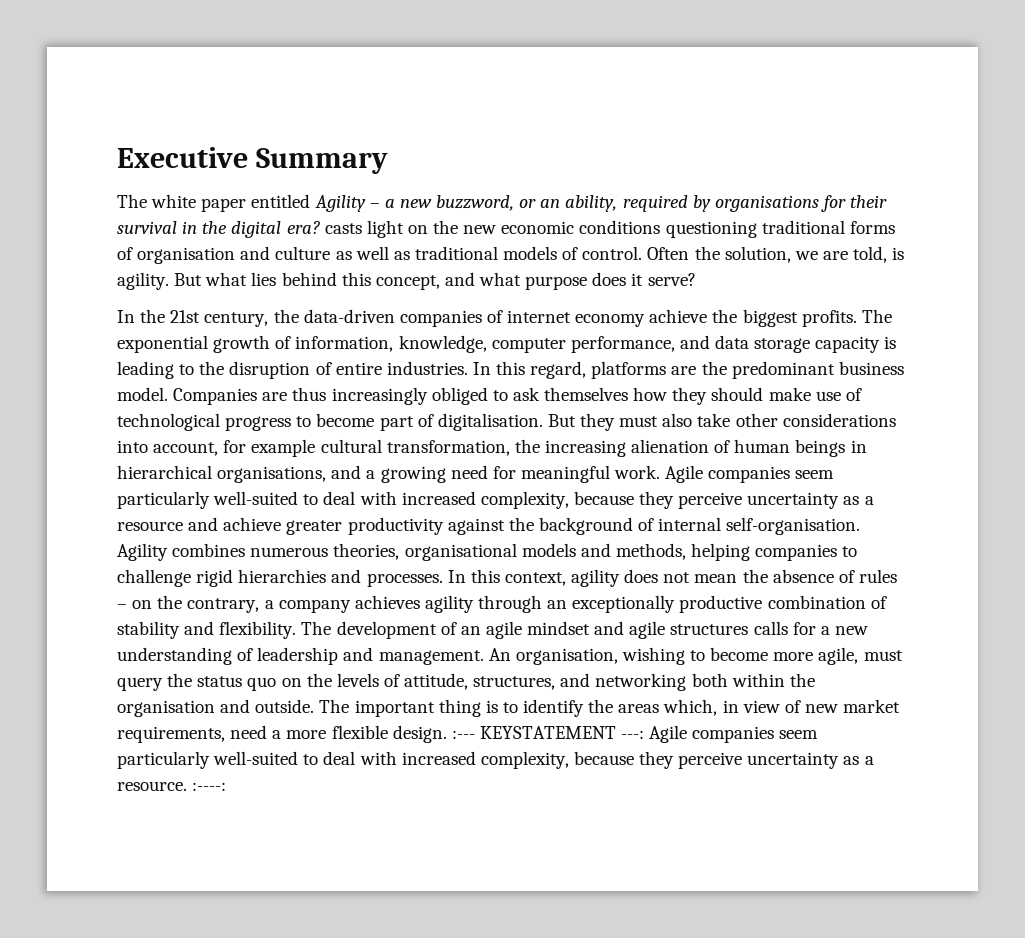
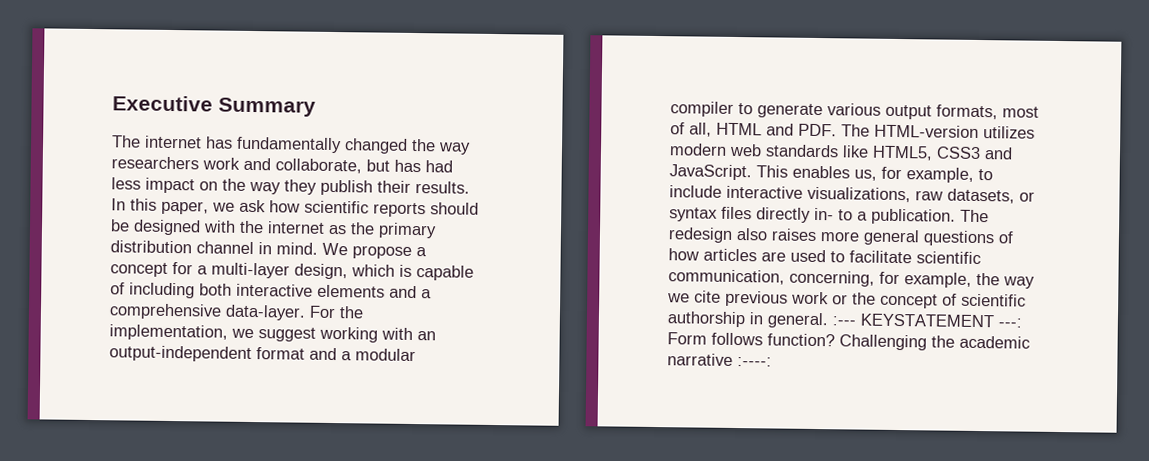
- The white paper entitled Agility – a new buzzword, or an ability, required by organisations for their survival in the digital era? casts light on the new economic conditions questioning traditional forms of organisation and culture as well as traditional models of control. Often the solution, we are told, is agility. But what lies behind this concept, and what purpose does it serve?
- In the 21st century, the data-driven companies of internet economy achieve the biggest profits. The exponential growth of information, knowledge, computer performance, and data storage capacity is leading to the disruption of entire industries. In this regard, platforms are the predominant business model. Companies are thus increasingly obliged to ask themselves how they should make use of technological progress to become part of digitalisation. But they must also take other considerations into account, for example cultural transformation, the increasing alienation of human beings in hierarchical organisations, and a growing need for meaningful work. Agile companies seem particularly well-suited to deal with increased complexity, because they perceive uncertainty as a resource and achieve greater productivity against the background of internal self-organisation. Agility combines numerous theories, organisational models and methods, helping companies to challenge rigid hierarchies and processes. In this context, agility does not mean the absence of rules – on the contrary, a company achieves agility through an exceptionally productive combination of stability and flexibility. The development of an agile mindset and agile structures calls for a new understanding of leadership and management. An organisation, wishing to become more agile, must query the status quo on the levels of attitude, structures, and networking both within the organisation and outside. The important thing is to identify the areas which, in view of new market requirements, need a more flexible design. :--- KEYSTATEMENT ---: Agile companies seem particularly well-suited to deal with increased complexity, because they perceive uncertainty as a resource. :----:
+ The internet has fundamentally changed the way researchers work and collaborate, but has had less impact on the way they publish their results. In this paper, we ask how scientific reports should be designed with the internet as the primary distribution channel in mind. We propose a concept for a multi-layer design, which is capable of including both interactive elements and a comprehensive data-layer. For the implementation, we suggest working with an output-independent format and a modular compiler to generate various output formats, most of all, HTML and PDF. The HTML-version utilizes modern web standards like HTML5, CSS3 and JavaScript. This enables us, for example, to include interactive visualizations, raw datasets, or syntax files directly in- to a publication. The redesign also raises more general questions of how articles are used to facilitate scientific communication, concerning, for example, the way we cite previous work or the concept of scientific authorship in general. :--- KEYSTATEMENT ---: Form follows function? Challenging the academic narrative :----:

